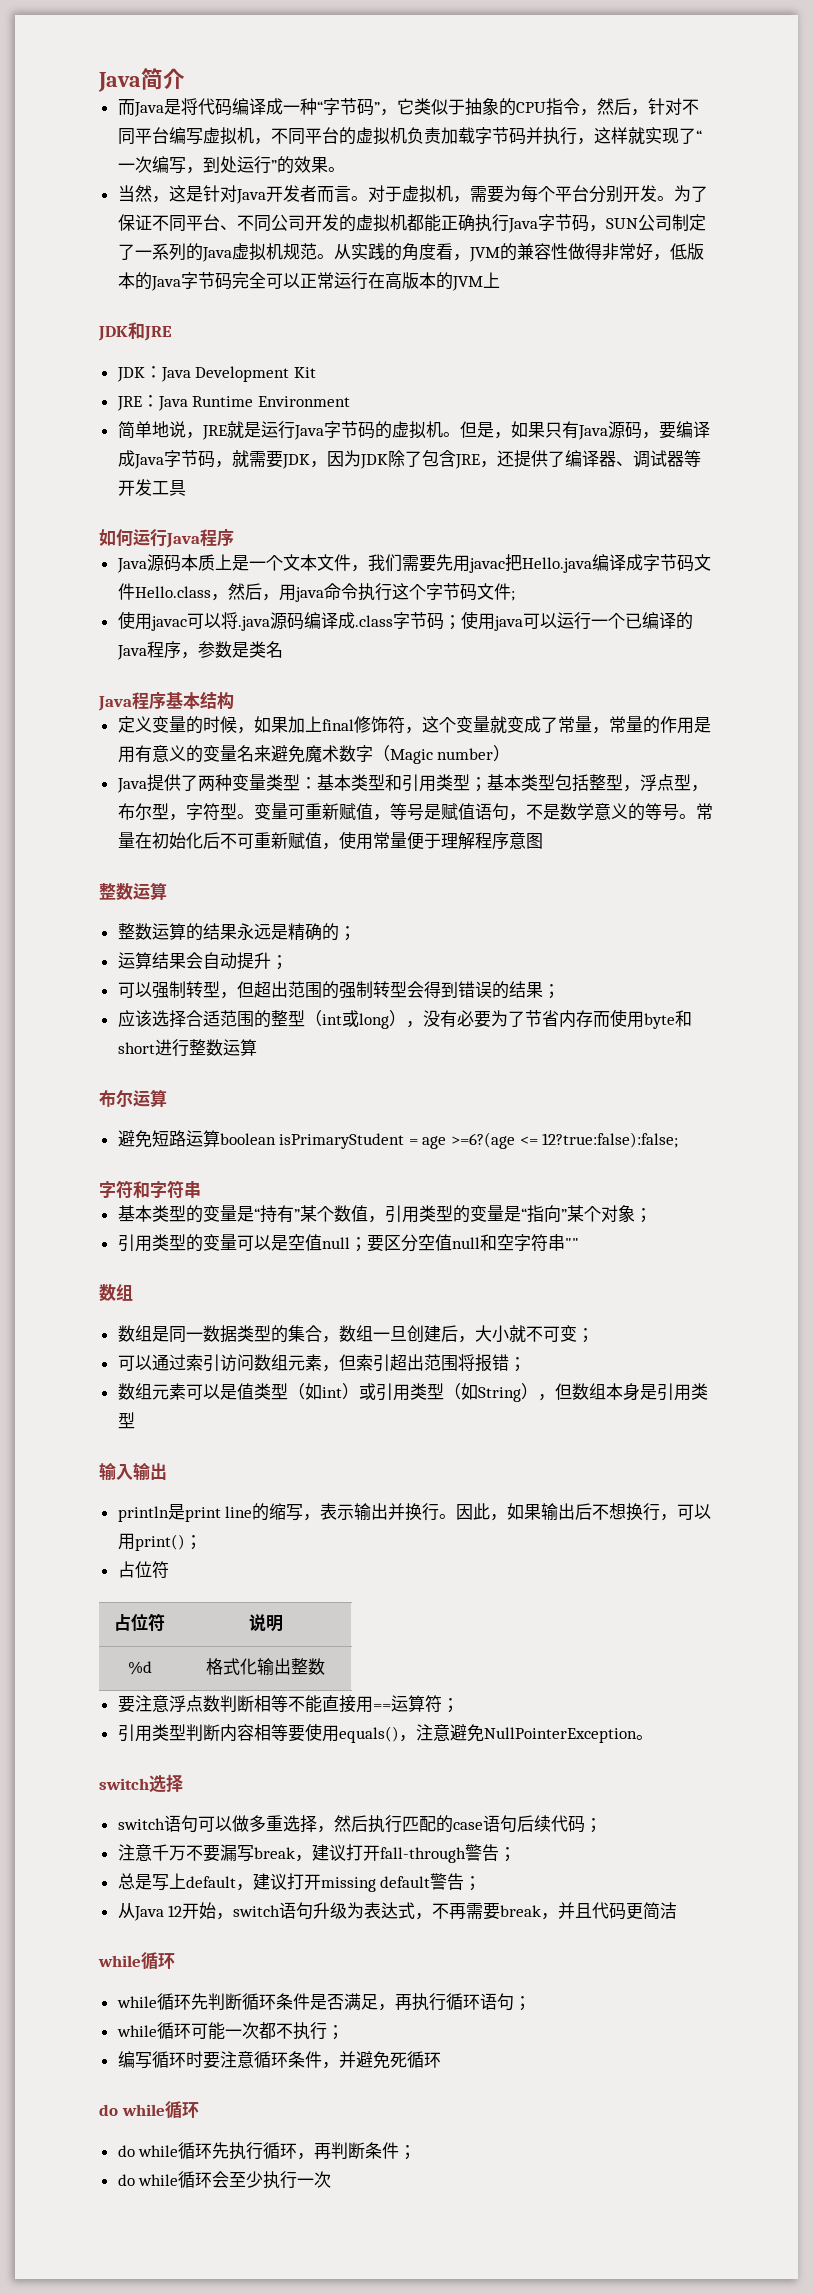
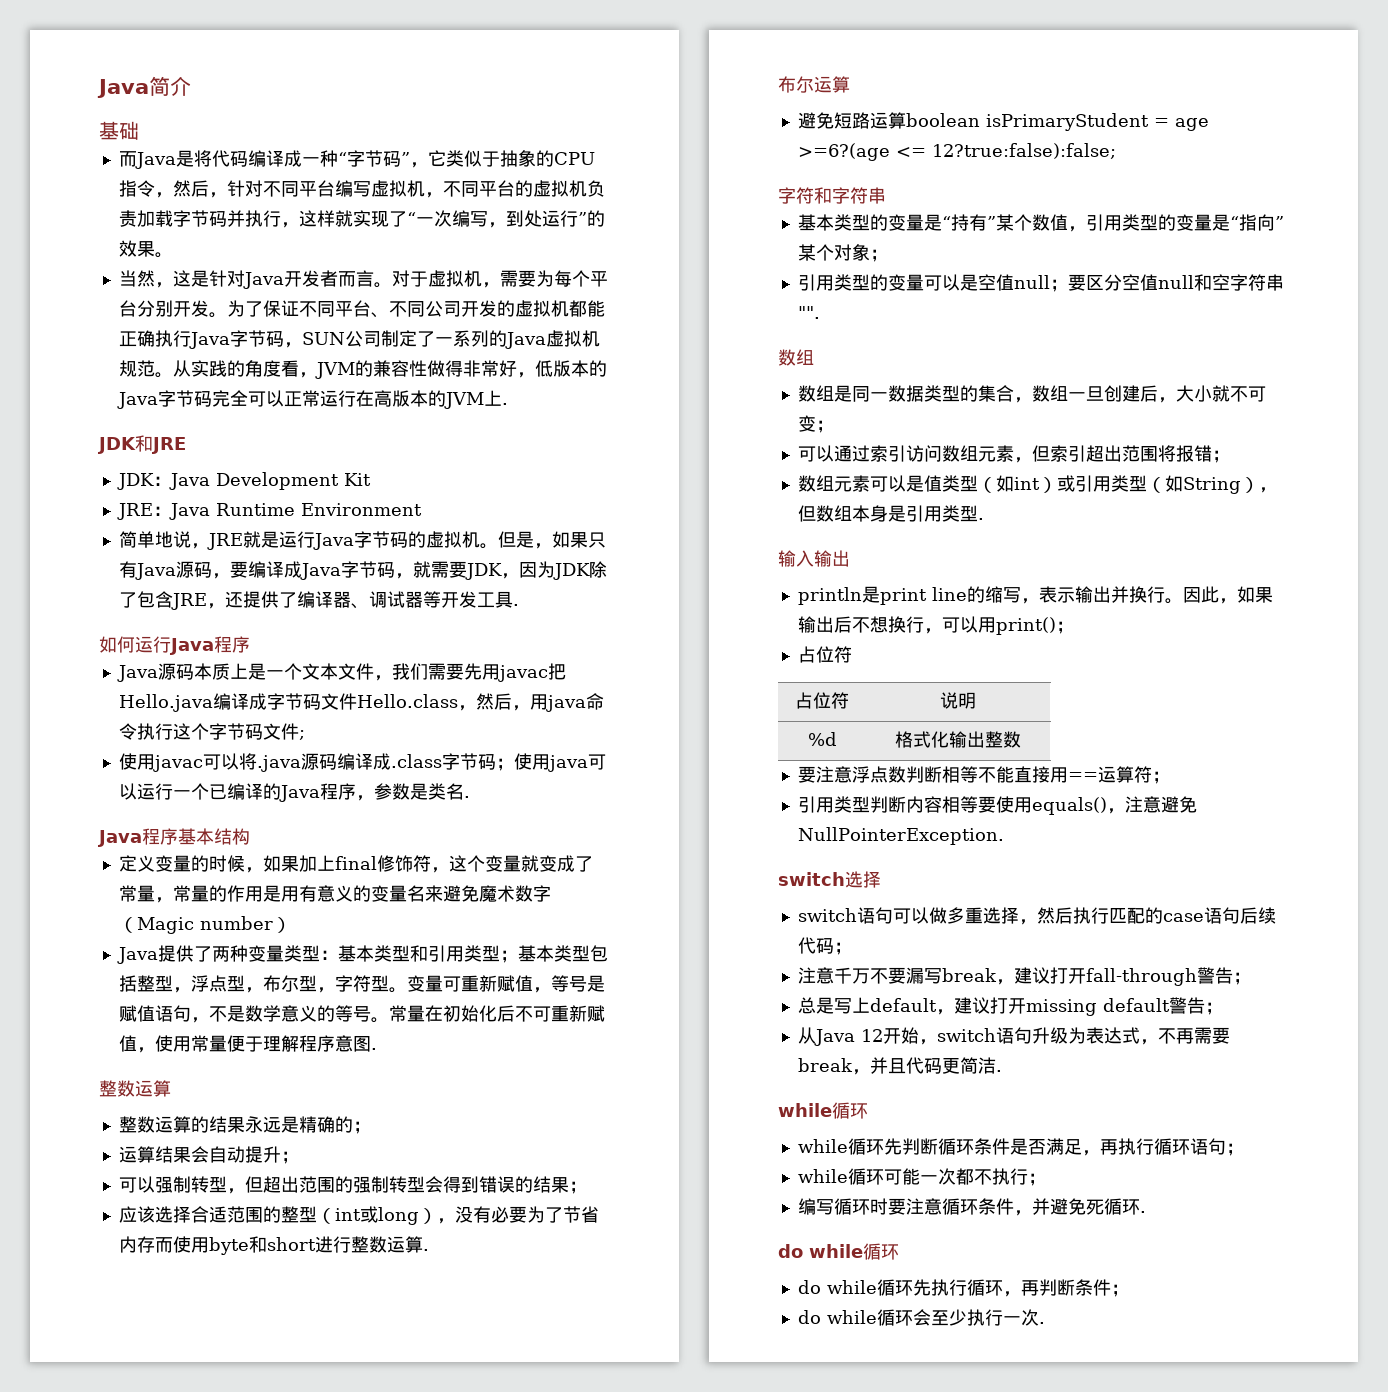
+ 基础
- 从实践的角度看，JVM的兼容性做得非常好，低版本的Java字节码完全可以正常运行在高版本的JVM上
+ 从实践的角度看，JVM的兼容性做得非常好，低版本的Java字节码完全可以正常运行在高版本的JVM上.
- 但是，如果只有Java源码，要编译成Java字节码，就需要JDK，因为JDK除了包含JRE，还提供了编译器、调试器等开发工具
+ 但是，如果只有Java源码，要编译成Java字节码，就需要JDK，因为JDK除了包含JRE，还提供了编译器、调试器等开发工具.
- 使用javac可以将.java源码编译成.class字节码；使用java可以运行一个已编译的Java程序，参数是类名
+ 使用javac可以将.java源码编译成.class字节码；使用java可以运行一个已编译的Java程序，参数是类名.
- 常量在初始化后不可重新赋值，使用常量便于理解程序意图
+ 常量在初始化后不可重新赋值，使用常量便于理解程序意图.
- 应该选择合适范围的整型（int或long），没有必要为了节省内存而使用byte和short进行整数运算
+ 应该选择合适范围的整型（int或long），没有必要为了节省内存而使用byte和short进行整数运算.
- 引用类型的变量可以是空值null；要区分空值null和空字符串""
+ 引用类型的变量可以是空值null；要区分空值null和空字符串"".
- 数组元素可以是值类型（如int）或引用类型（如String），但数组本身是引用类型
+ 数组元素可以是值类型（如int）或引用类型（如String），但数组本身是引用类型.
- 引用类型判断内容相等要使用equals()，注意避免NullPointerException。
+ 引用类型判断内容相等要使用equals()，注意避免NullPointerException.
- 从Java 12开始，switch语句升级为表达式，不再需要break，并且代码更简洁
+ 从Java 12开始，switch语句升级为表达式，不再需要break，并且代码更简洁.
- 编写循环时要注意循环条件，并避免死循环
+ 编写循环时要注意循环条件，并避免死循环.
- do while循环会至少执行一次
+ do while循环会至少执行一次.

